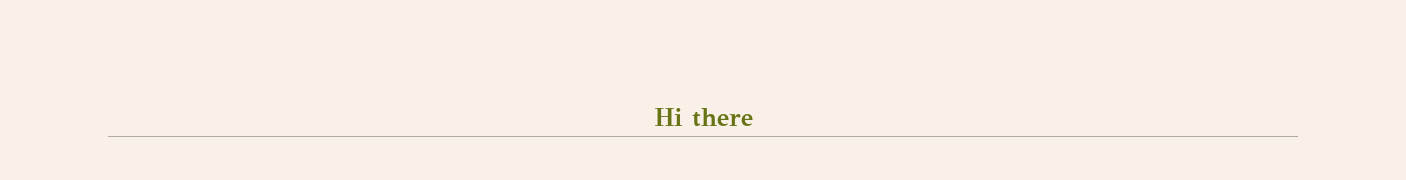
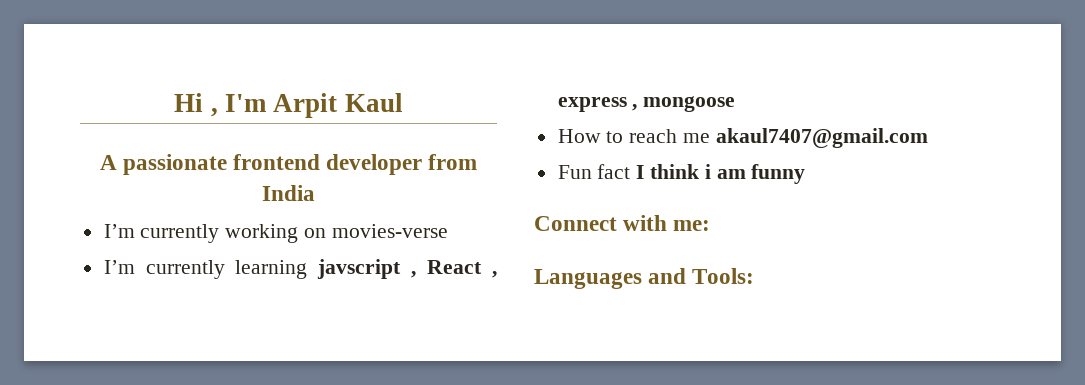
- Hi there
+ Hi , I'm Arpit Kaul
+ A passionate frontend developer from India
+ I’m currently working on movies-verse
+ I’m currently learning javscript , React , express , mongoose
+ How to reach me akaul7407@gmail.com
+ Fun fact I think i am funny
+ Connect with me:
+ Languages and Tools:

